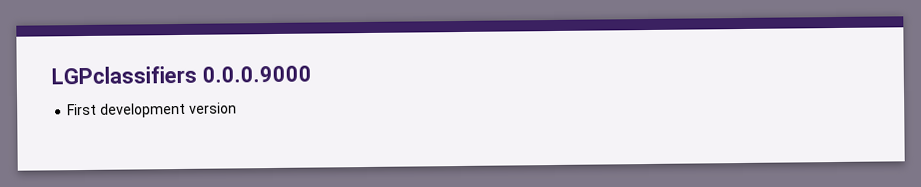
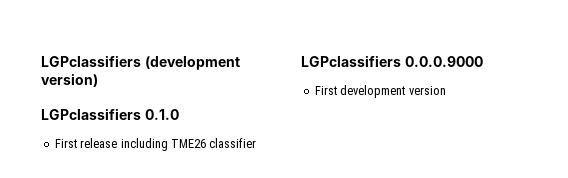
+ LGPclassifiers (development version)
+ LGPclassifiers 0.1.0
+ First release including TME26 classifier

